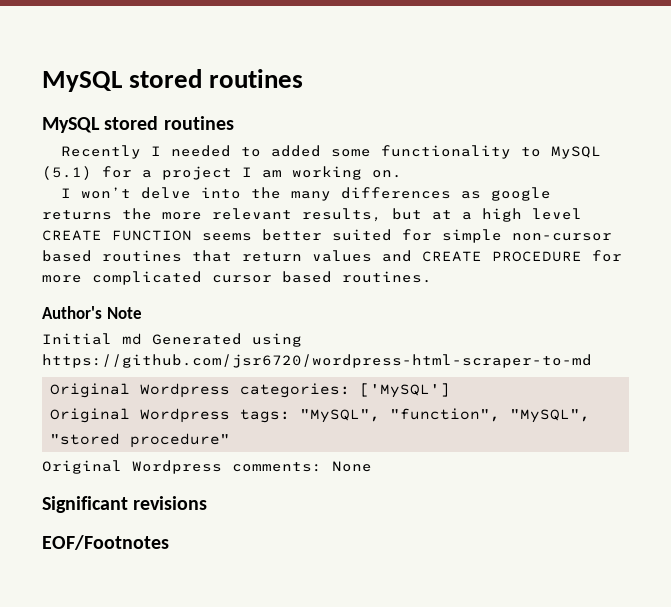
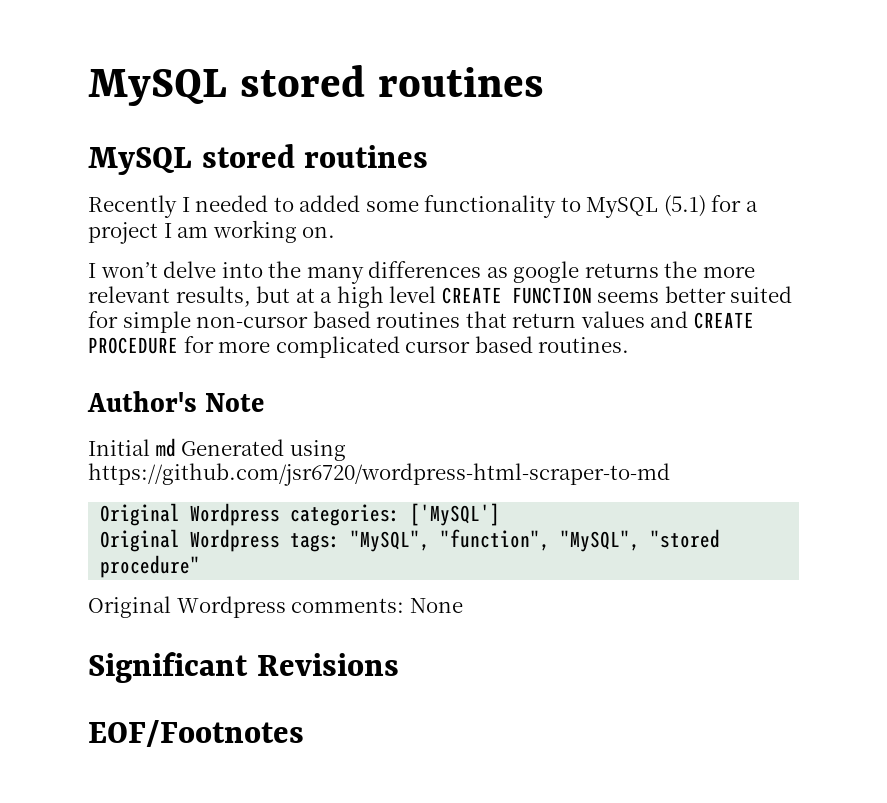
- Significant revisions
+ Significant Revisions

